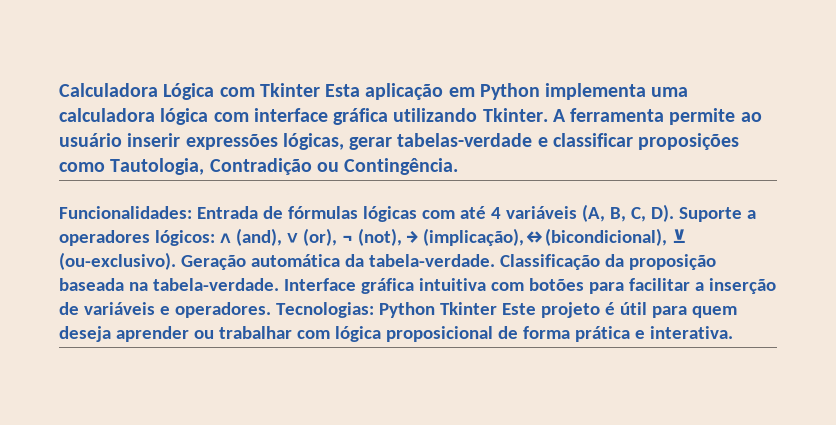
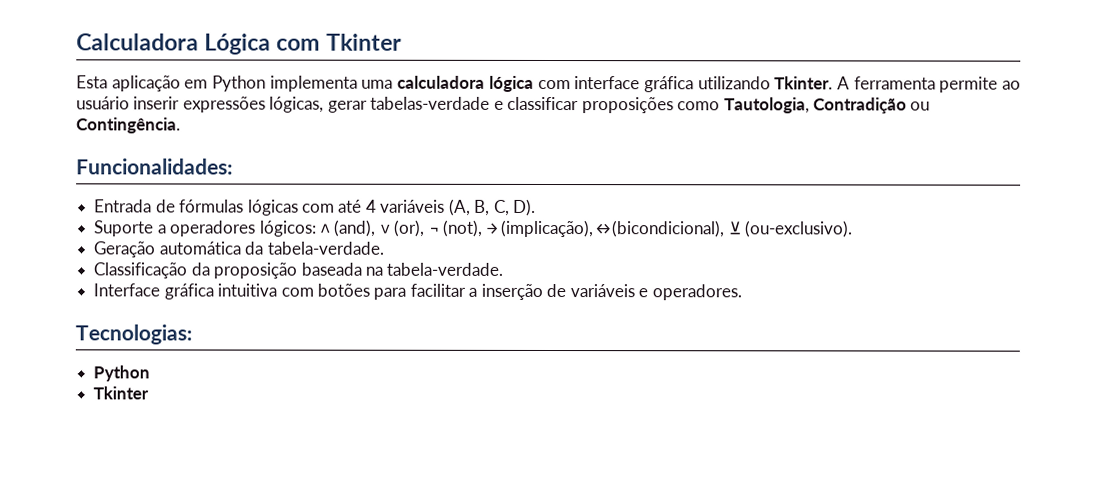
- Calculadora Lógica com Tkinter Esta aplicação em Python implementa uma calculadora lógica com interface gráfica utilizando Tkinter.
+ Calculadora Lógica com Tkinter
+ Esta aplicação em Python implementa uma calculadora lógica com interface gráfica utilizando Tkinter.
- Funcionalidades: Entrada de fórmulas lógicas com até 4 variáveis (A, B, C, D). Suporte a operadores lógicos: ∧ (and), ∨ (or), ¬ (not), → (implicação), ↔ (bicondicional), ⊻ (ou-exclusivo). Geração automática da tabela-verdade. Classificação da proposição baseada na tabela-verdade. Interface gráfica intuitiva com botões para facilitar a inserção de variáveis e operadores. Tecnologias: Python Tkinter Este projeto é útil para quem deseja aprender ou trabalhar com lógica proposicional de forma prática e interativa.
+ Funcionalidades:
+ Entrada de fórmulas lógicas com até 4 variáveis (A, B, C, D).
+ Suporte a operadores lógicos: ∧ (and), ∨ (or), ¬ (not), → (implicação), ↔ (bicondicional), ⊻ (ou-exclusivo).
+ Geração automática da tabela-verdade.
+ Classificação da proposição baseada na tabela-verdade.
+ Interface gráfica intuitiva com botões para facilitar a inserção de variáveis e operadores.
+ Tecnologias:
+ Python
+ Tkinter

